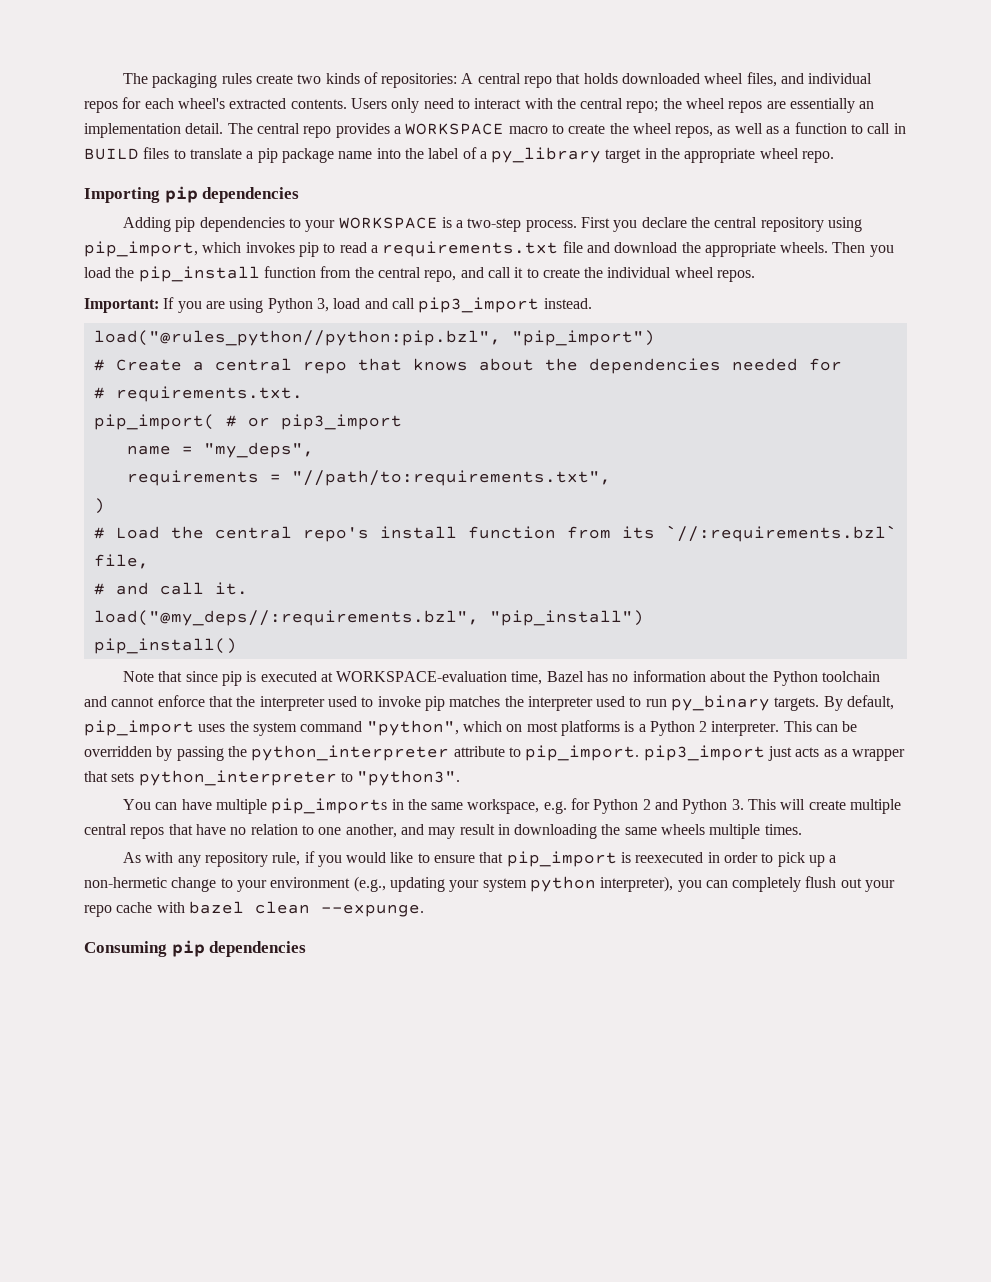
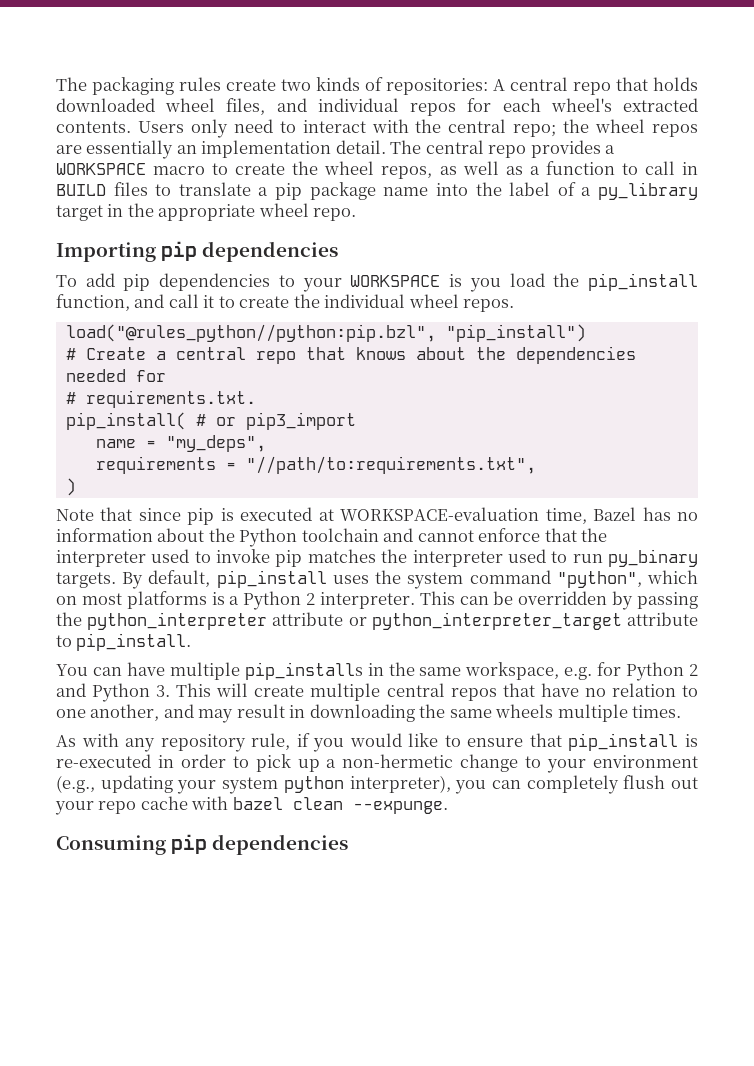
- Adding pip dependencies to your WORKSPACE is a two-step process. First you declare the central repository using pip_import, which invokes pip to read a requirements.txt file and download the appropriate wheels. Then you load the pip_install function from the central repo, and call it to create the individual wheel repos.
+ To add pip dependencies to your WORKSPACE is you load the pip_install function, and call it to create the individual wheel repos.
- Important: If you are using Python 3, load and call pip3_import instead.
- load("@rules_python//python:pip.bzl", "pip_import")
+ load("@rules_python//python:pip.bzl", "pip_install")
- pip_import( # or pip3_import
+ pip_install( # or pip3_import
- # Load the central repo's install function from its `//:requirements.bzl` file,
- # and call it.
- load("@my_deps//:requirements.bzl", "pip_install")
- pip_install()
- By default, pip_import uses the system command "python", which on most platforms is a Python 2 interpreter.
+ By default, pip_install uses the system command "python", which on most platforms is a Python 2 interpreter.
- This can be overridden by passing the python_interpreter attribute to pip_import. pip3_import just acts as a wrapper that sets python_interpreter to "python3".
+ This can be overridden by passing the python_interpreter attribute or python_interpreter_target attribute to pip_install.
- You can have multiple pip_imports in the same workspace, e.g. for Python 2 and Python 3. This will create multiple central repos that have no relation to one another, and may result in downloading the same wheels multiple times.
+ You can have multiple pip_installs in the same workspace, e.g. for Python 2 and Python 3. This will create multiple central repos that have no relation to one another, and may result in downloading the same wheels multiple times.
- As with any repository rule, if you would like to ensure that pip_import is reexecuted in order to pick up a non-hermetic change to your environment (e.g., updating your system python interpreter), you can completely flush out your repo cache with bazel clean --expunge.
+ As with any repository rule, if you would like to ensure that pip_install is re-executed in order to pick up a non-hermetic change to your environment (e.g., updating your system python interpreter), you can completely flush out your repo cache with bazel clean --expunge.

